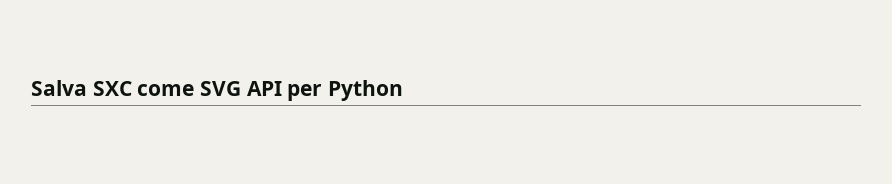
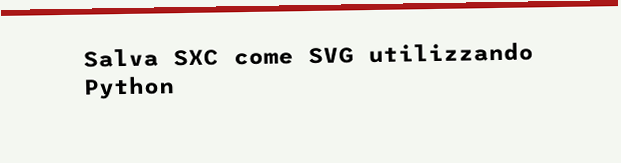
- Salva SXC come SVG API per Python
+ Salva SXC come SVG utilizzando Python

